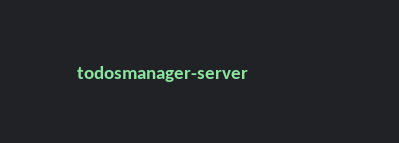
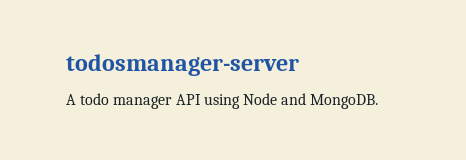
+ A todo manager API using Node and MongoDB.

